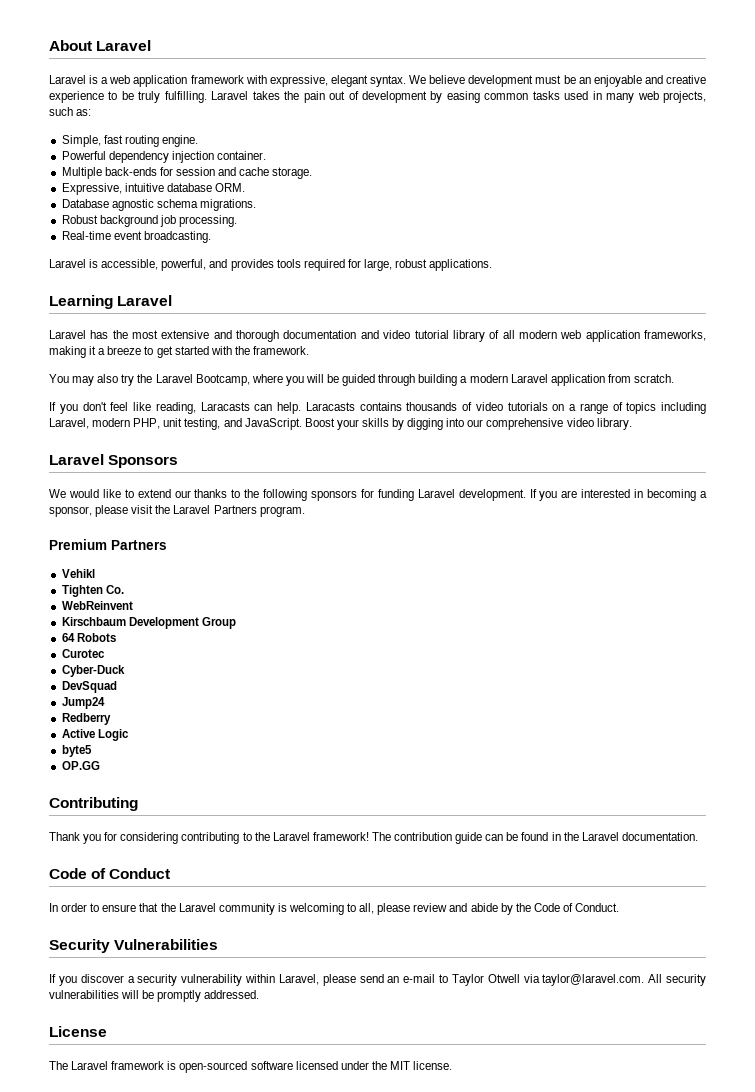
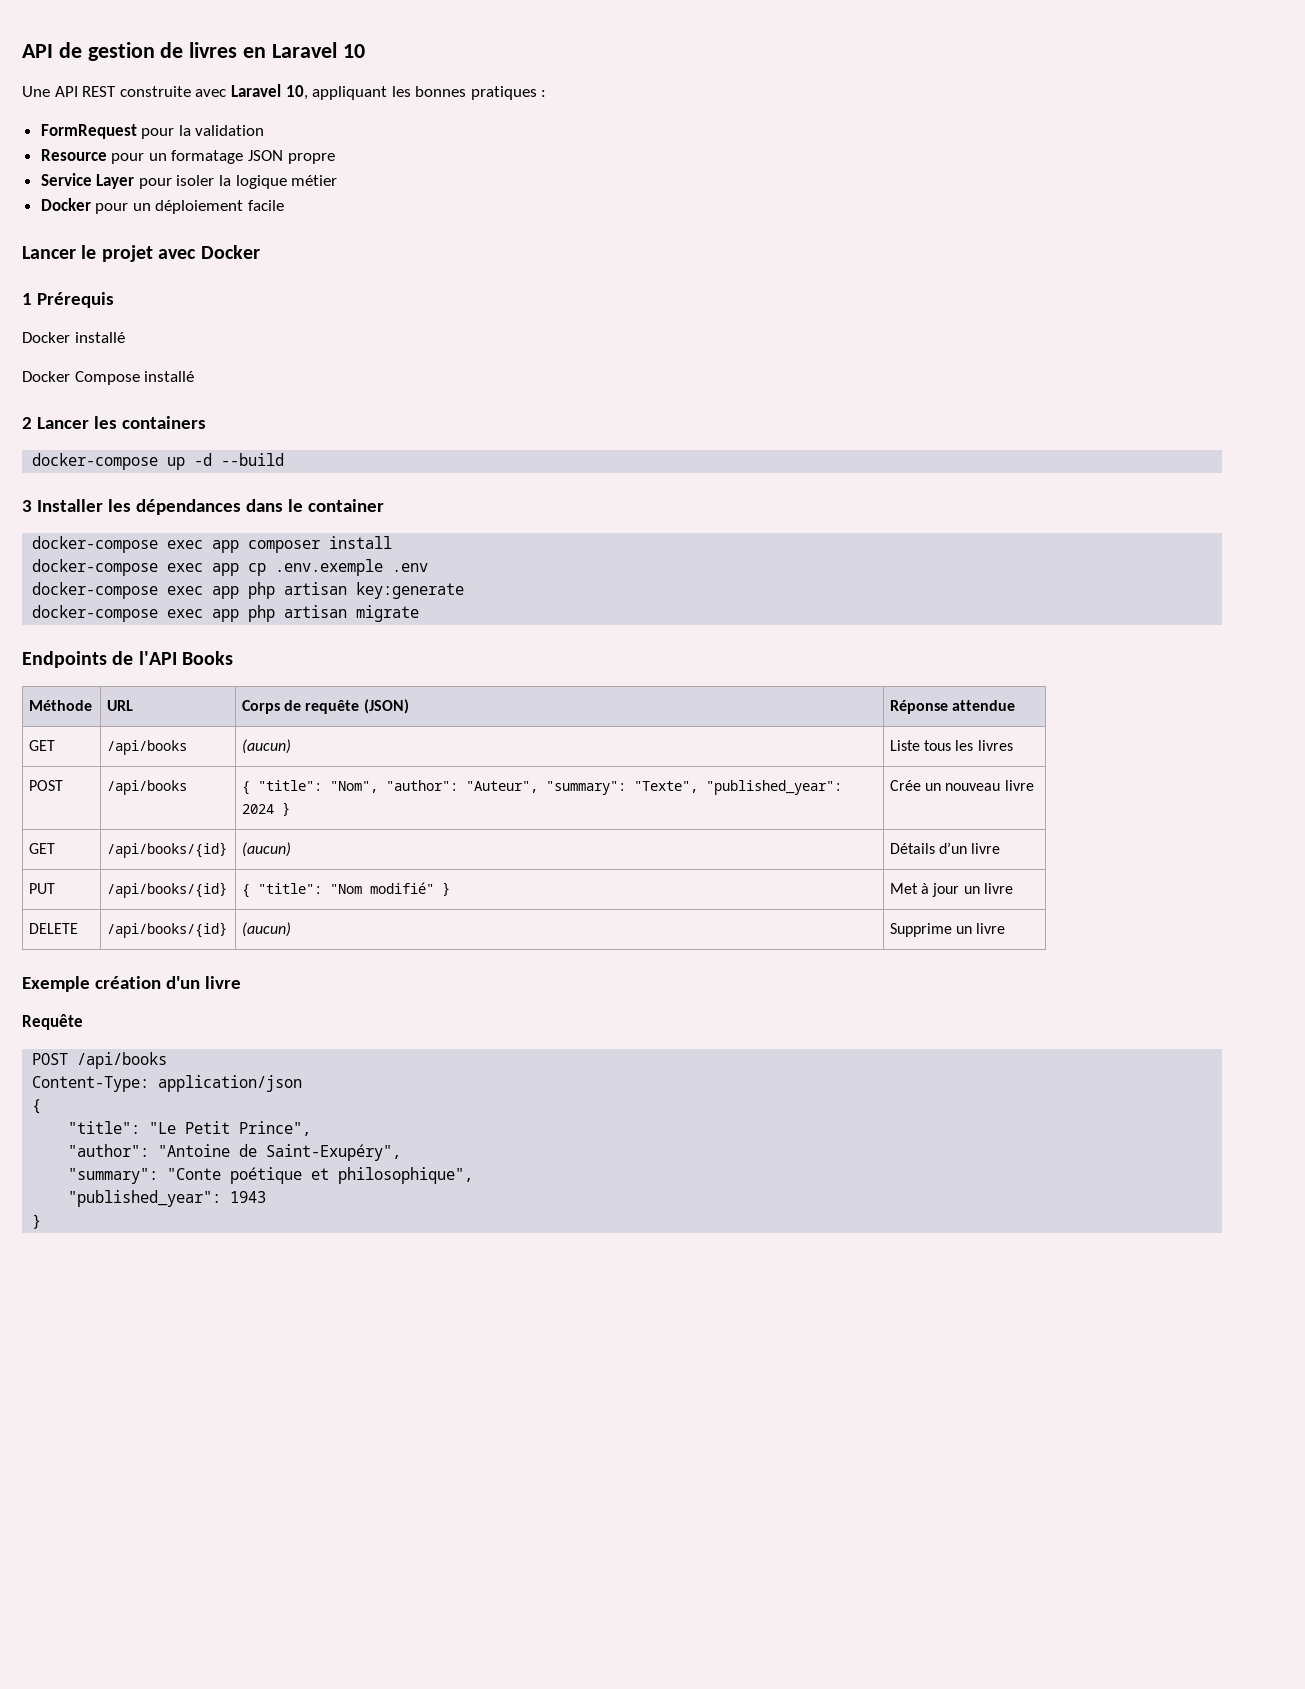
- About Laravel
- Laravel is a web application framework with expressive, elegant syntax. We believe development must be an enjoyable and creative experience to be truly fulfilling. Laravel takes the pain out of development by easing common tasks used in many web projects, such as:
- Simple, fast routing engine.
- Powerful dependency injection container.
- Multiple back-ends for session and cache storage.
- Expressive, intuitive database ORM.
- Database agnostic schema migrations.
- Robust background job processing.
- Real-time event broadcasting.
- Laravel is accessible, powerful, and provides tools required for large, robust applications.
- Learning Laravel
- Laravel has the most extensive and thorough documentation and video tutorial library of all modern web application frameworks, making it a breeze to get started with the framework.
- You may also try the Laravel Bootcamp, where you will be guided through building a modern Laravel application from scratch.
- If you don't feel like reading, Laracasts can help. Laracasts contains thousands of video tutorials on a range of topics including Laravel, modern PHP, unit testing, and JavaScript. Boost your skills by digging into our comprehensive video library.
- Laravel Sponsors
- We would like to extend our thanks to the following sponsors for funding Laravel development. If you are interested in becoming a sponsor, please visit the Laravel Partners program.
- Premium Partners
- Vehikl
- Tighten Co.
- WebReinvent
- Kirschbaum Development Group
- 64 Robots
- Curotec
- Cyber-Duck
- DevSquad
- Jump24
- Redberry
- Active Logic
- byte5
- OP.GG
- Contributing
- Thank you for considering contributing to the Laravel framework! The contribution guide can be found in the Laravel documentation.
- Code of Conduct
- In order to ensure that the Laravel community is welcoming to all, please review and abide by the Code of Conduct.
- Security Vulnerabilities
- If you discover a security vulnerability within Laravel, please send an e-mail to Taylor Otwell via taylor@laravel.com. All security vulnerabilities will be promptly addressed.
- License
- The Laravel framework is open-sourced software licensed under the MIT license.
+ API de gestion de livres en Laravel 10
+ Une API REST construite avec Laravel 10, appliquant les bonnes pratiques :
+ FormRequest pour la validation
+ Resource pour un formatage JSON propre
+ Service Layer pour isoler la logique métier
+ Docker pour un déploiement facile
+ Lancer le projet avec Docker
+ 1 Prérequis
+ Docker installé
+ Docker Compose installé
+ 2 Lancer les containers
+ docker-compose up -d --build
+ 3 Installer les dépendances dans le container
+ docker-compose exec app composer install
+ docker-compose exec app cp .env.exemple .env
+ docker-compose exec app php artisan key:generate
+ docker-compose exec app php artisan migrate
+ Endpoints de l'API Books
+ Méthode | URL | Corps de requête (JSON) | Réponse attendue
+ GET | /api/books | (aucun) | Liste tous les livres
+ POST | /api/books | { "title": "Nom", "author": "Auteur", "summary": "Texte", "published_year": 2024 } | Crée un nouveau livre
+ GET | /api/books/{id} | (aucun) | Détails d’un livre
+ PUT | /api/books/{id} | { "title": "Nom modifié" } | Met à jour un livre
+ DELETE | /api/books/{id} | (aucun) | Supprime un livre
+ Exemple création d'un livre
+ Requête
+ POST /api/books
+ Content-Type: application/json
+ {
+ "title": "Le Petit Prince",
+ "author": "Antoine de Saint-Exupéry",
+ "summary": "Conte poétique et philosophique",
+ "published_year": 1943
+ }

